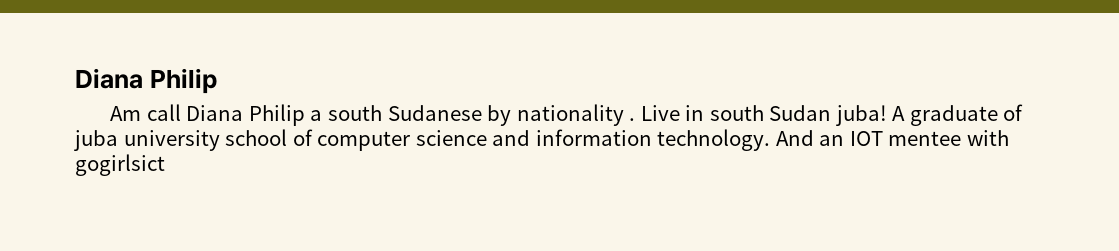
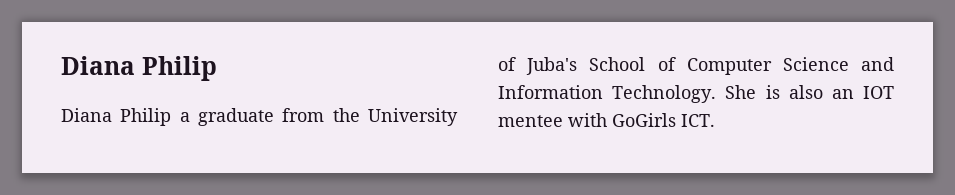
- Am call Diana Philip a south Sudanese by nationality . Live in south Sudan juba! A graduate of juba university school of computer science and information technology. And an IOT mentee with gogirlsict
+ Diana Philip a graduate from the University of Juba's School of Computer Science and Information Technology. She is also an IOT mentee with GoGirls ICT.

